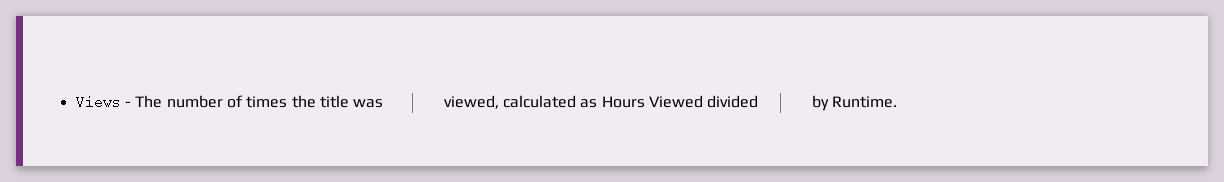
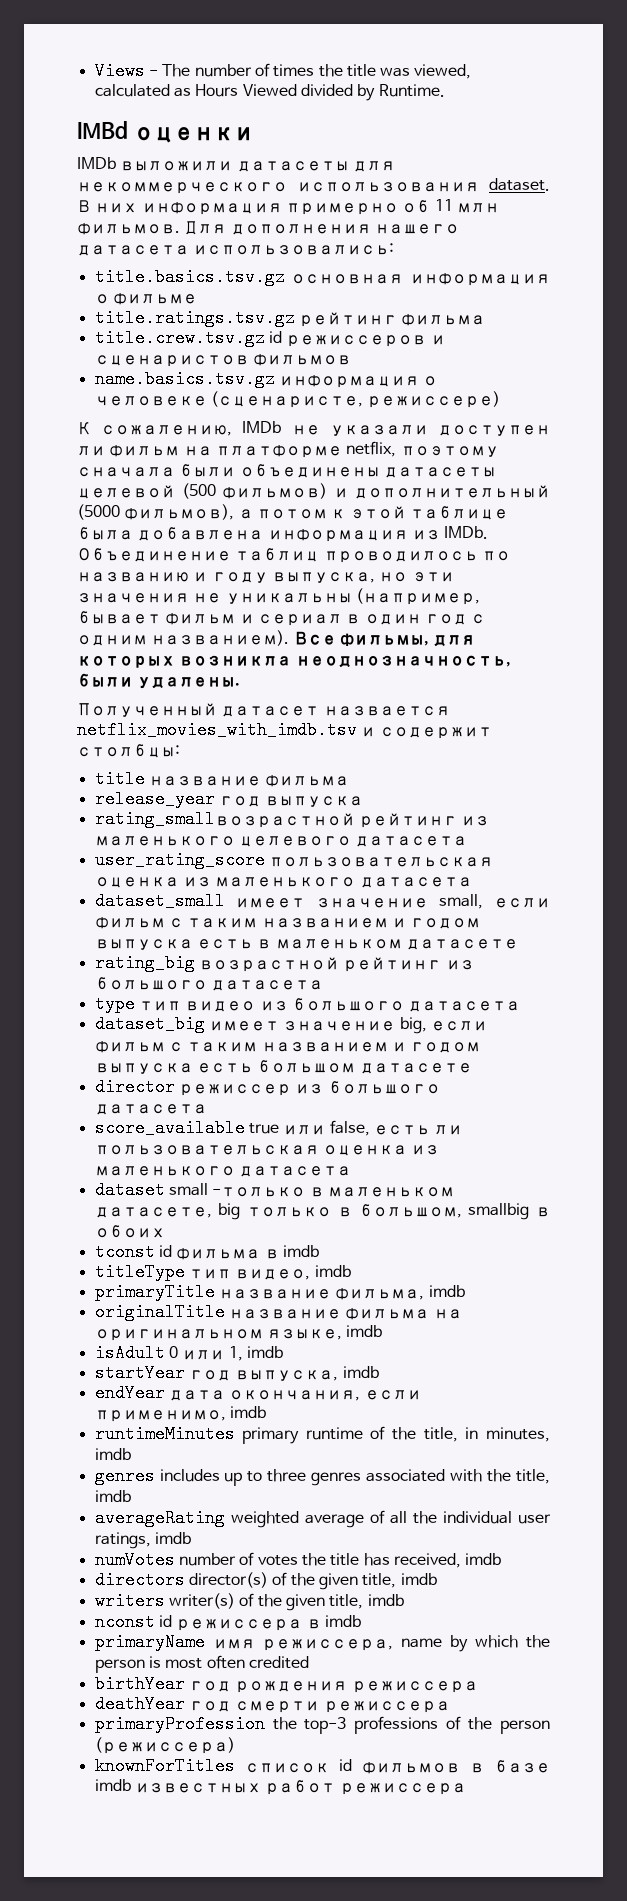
+ IMBd оценки
+ IMDb выложили датасеты для некоммерческого использования dataset. В них информация примерно об 11 млн фильмов. Для дополнения нашего датасета использовались:
+ title.basics.tsv.gz основная информация о фильме
+ title.ratings.tsv.gz рейтинг фильма
+ title.crew.tsv.gz id режиссеров и сценаристов фильмов
+ name.basics.tsv.gz информация о человеке (сценаристе, режиссере)
+ К сожалению, IMDb не указали доступен ли фильм на платформе netflix, поэтому сначала были объединены датасеты целевой (500 фильмов) и дополнительный (5000 фильмов), а потом к этой таблице была добавлена информация из IMDb. Объединение таблиц проводилось по названию и году выпуска, но эти значения не уникальны (например, бывает фильм и сериал в один год с одним названием). Все фильмы, для которых возникла неоднозначность, были удалены.
+ Полученный датасет назвается netflix_movies_with_imdb.tsv и содержит столбцы:
+ title название фильма
+ release_year год выпуска
+ rating_smallвозрастной рейтинг из маленького целевого датасета
+ user_rating_score пользовательская оценка из маленького датасета
+ dataset_small имеет значение small, если фильм с таким названием и годом выпуска есть в маленьком датасете
+ rating_big возрастной рейтинг из большого датасета
+ type тип видео из большого датасета
+ dataset_big имеет значение big, если фильм с таким названием и годом выпуска есть большом датасете
+ director режиссер из большого датасета
+ score_available true или false, есть ли пользовательская оценка из маленького датасета
+ dataset small -только в маленьком датасете, big только в большом, smallbig в обоих
+ tconst id фильма в imdb
+ titleType тип видео, imdb
+ primaryTitle название фильма, imdb
+ originalTitle название фильма на оригинальном языке, imdb
+ isAdult 0 или 1, imdb
+ startYear год выпуска, imdb
+ endYear дата окончания, если применимо, imdb
+ runtimeMinutes primary runtime of the title, in minutes, imdb
+ genres includes up to three genres associated with the title, imdb
+ averageRating weighted average of all the individual user ratings, imdb
+ numVotes number of votes the title has received, imdb
+ directors director(s) of the given title, imdb
+ writers writer(s) of the given title, imdb
+ nconst id режиссера в imdb
+ primaryName имя режиссера, name by which the person is most often credited
+ birthYear год рождения режиссера
+ deathYear год смерти режиссера
+ primaryProfession the top-3 professions of the person (режиссера)
+ knownForTitles список id фильмов в базе imdb известных работ режиссера

